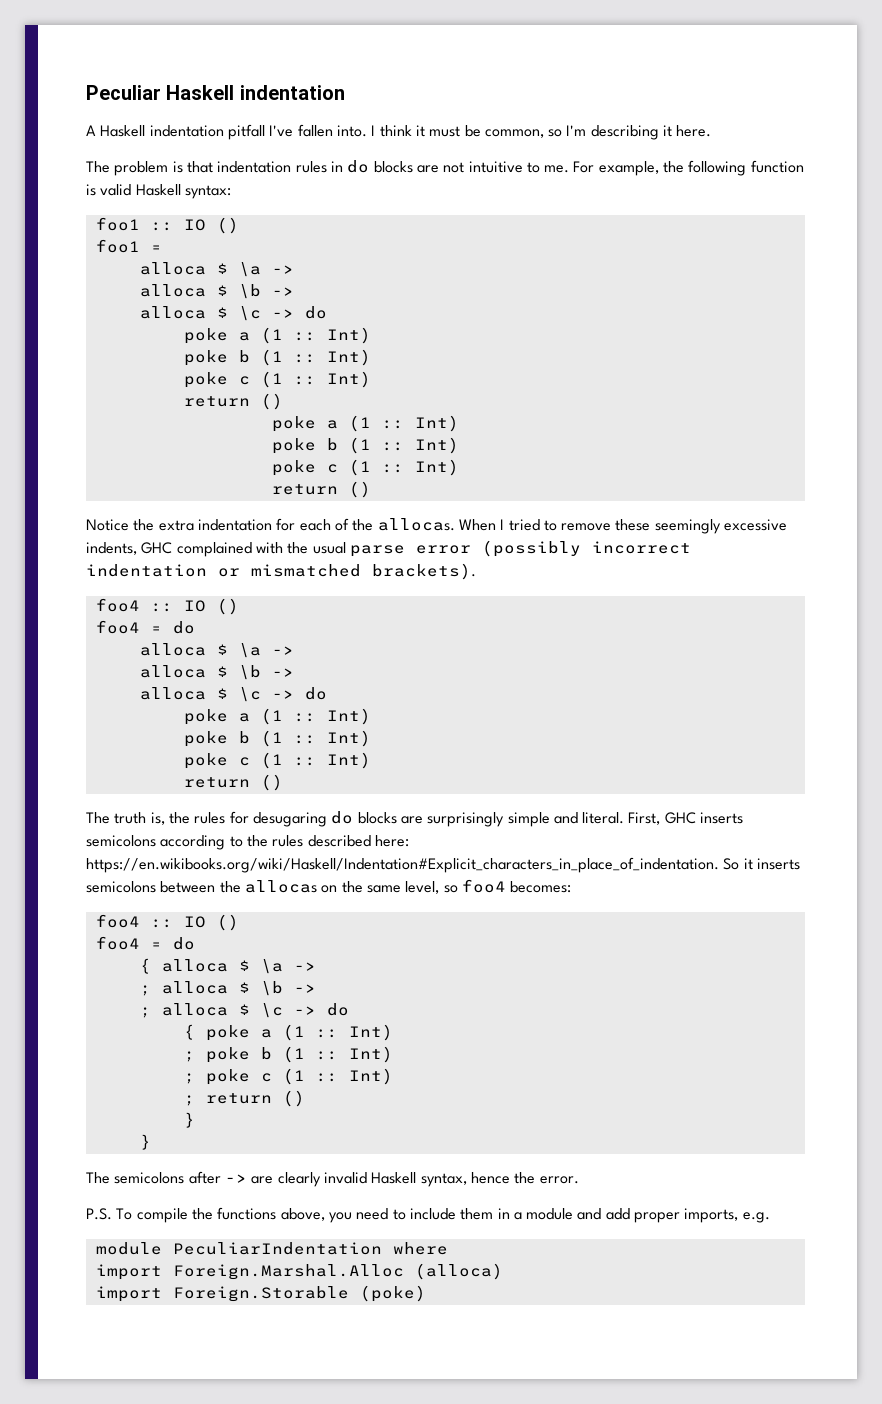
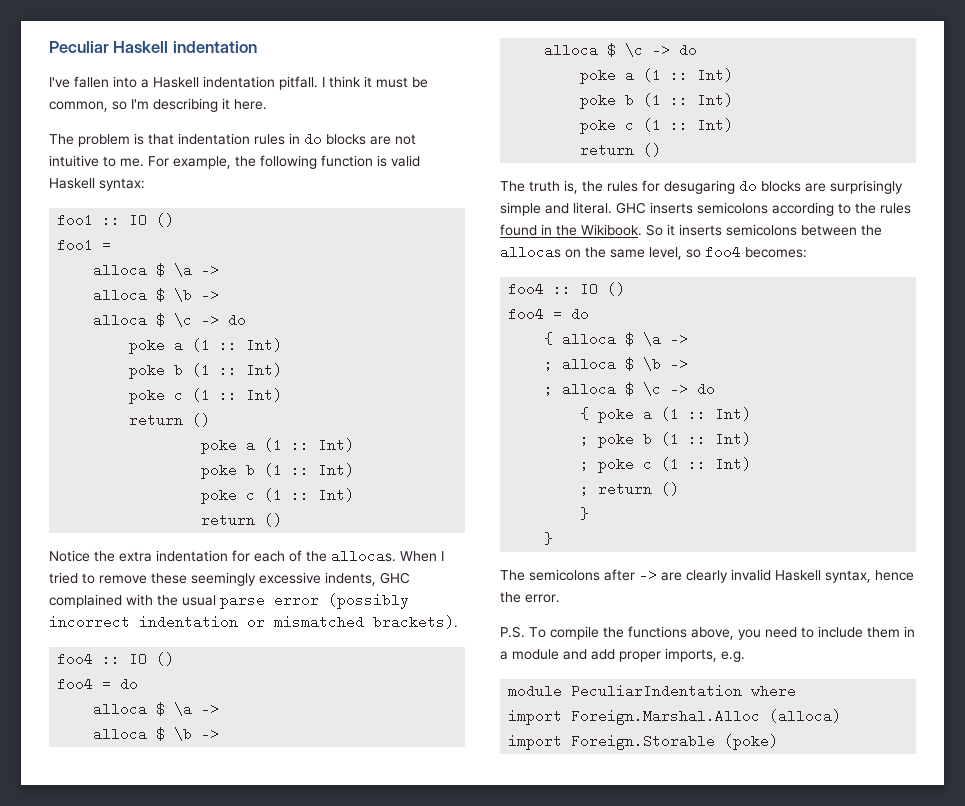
- A Haskell indentation pitfall I've fallen into.
+ I've fallen into a Haskell indentation pitfall.
- First, GHC inserts semicolons according to the rules described here: https://en.wikibooks.org/wiki/Haskell/Indentation#Explicit_characters_in_place_of_indentation. So it inserts semicolons between the allocas on the same level, so foo4 becomes:
+ GHC inserts semicolons according to the rules found in the Wikibook. So it inserts semicolons between the allocas on the same level, so foo4 becomes:

